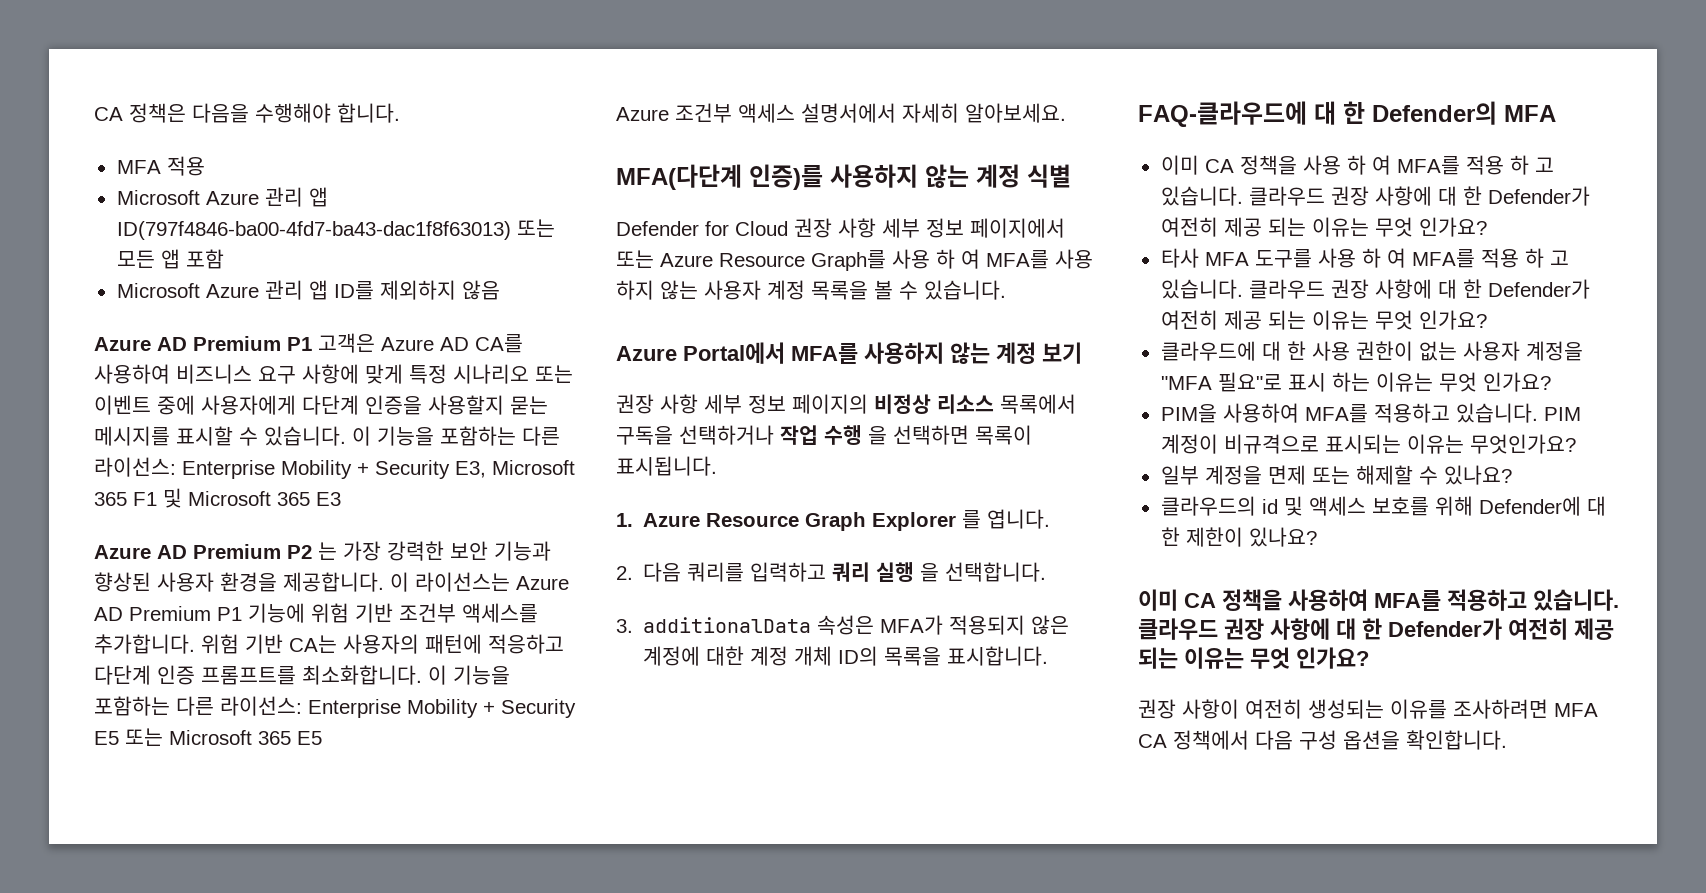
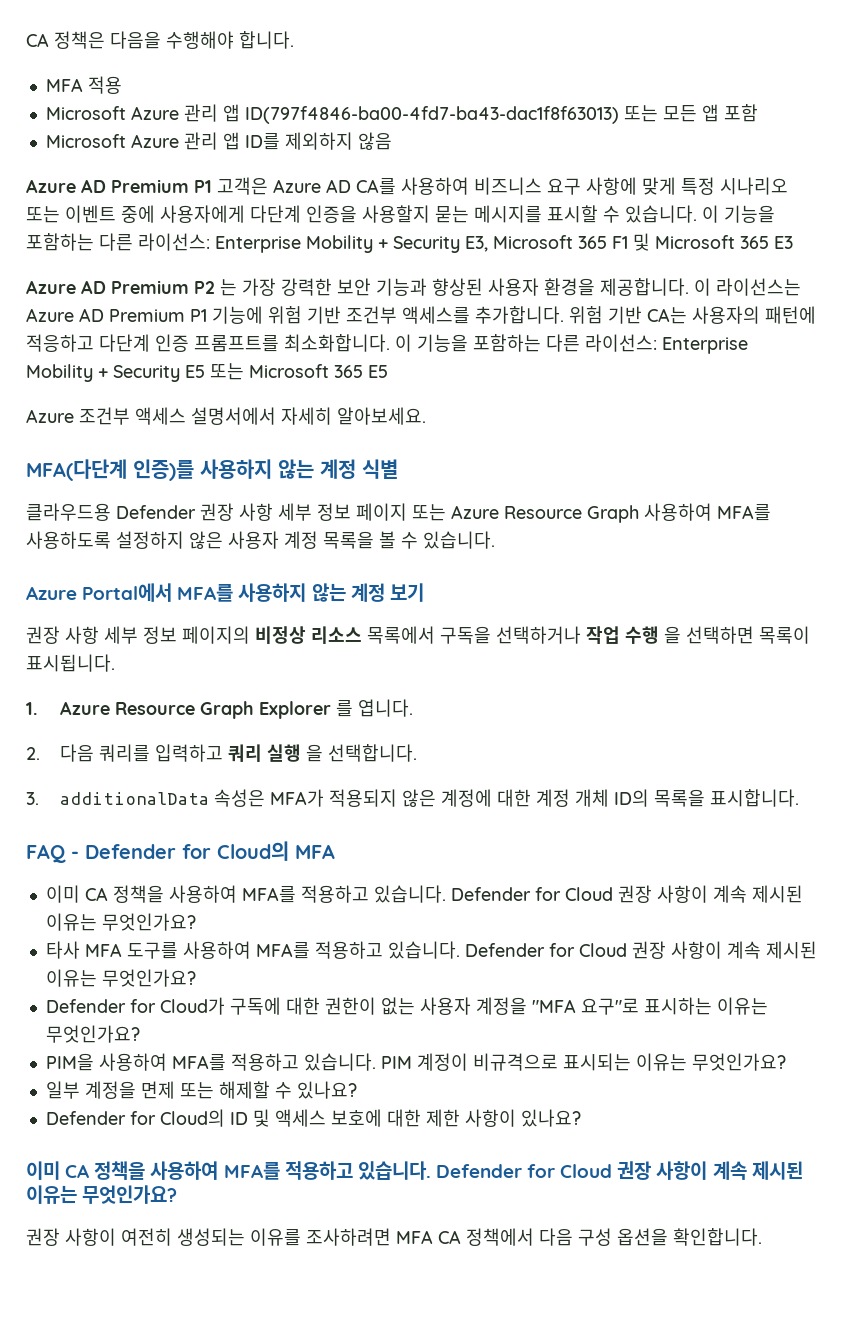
- Defender for Cloud 권장 사항 세부 정보 페이지에서 또는 Azure Resource Graph를 사용 하 여 MFA를 사용 하지 않는 사용자 계정 목록을 볼 수 있습니다.
+ 클라우드용 Defender 권장 사항 세부 정보 페이지 또는 Azure Resource Graph 사용하여 MFA를 사용하도록 설정하지 않은 사용자 계정 목록을 볼 수 있습니다.
- FAQ-클라우드에 대 한 Defender의 MFA
- 이미 CA 정책을 사용 하 여 MFA를 적용 하 고 있습니다. 클라우드 권장 사항에 대 한 Defender가 여전히 제공 되는 이유는 무엇 인가요?
- 타사 MFA 도구를 사용 하 여 MFA를 적용 하 고 있습니다. 클라우드 권장 사항에 대 한 Defender가 여전히 제공 되는 이유는 무엇 인가요?
- 클라우드에 대 한 사용 권한이 없는 사용자 계정을 "MFA 필요"로 표시 하는 이유는 무엇 인가요?
+ FAQ - Defender for Cloud의 MFA
+ 이미 CA 정책을 사용하여 MFA를 적용하고 있습니다. Defender for Cloud 권장 사항이 계속 제시된 이유는 무엇인가요?
+ 타사 MFA 도구를 사용하여 MFA를 적용하고 있습니다. Defender for Cloud 권장 사항이 계속 제시된 이유는 무엇인가요?
+ Defender for Cloud가 구독에 대한 권한이 없는 사용자 계정을 "MFA 요구"로 표시하는 이유는 무엇인가요?
- 클라우드의 id 및 액세스 보호를 위해 Defender에 대 한 제한이 있나요?
- 이미 CA 정책을 사용하여 MFA를 적용하고 있습니다. 클라우드 권장 사항에 대 한 Defender가 여전히 제공 되는 이유는 무엇 인가요?
+ Defender for Cloud의 ID 및 액세스 보호에 대한 제한 사항이 있나요?
+ 이미 CA 정책을 사용하여 MFA를 적용하고 있습니다. Defender for Cloud 권장 사항이 계속 제시된 이유는 무엇인가요?

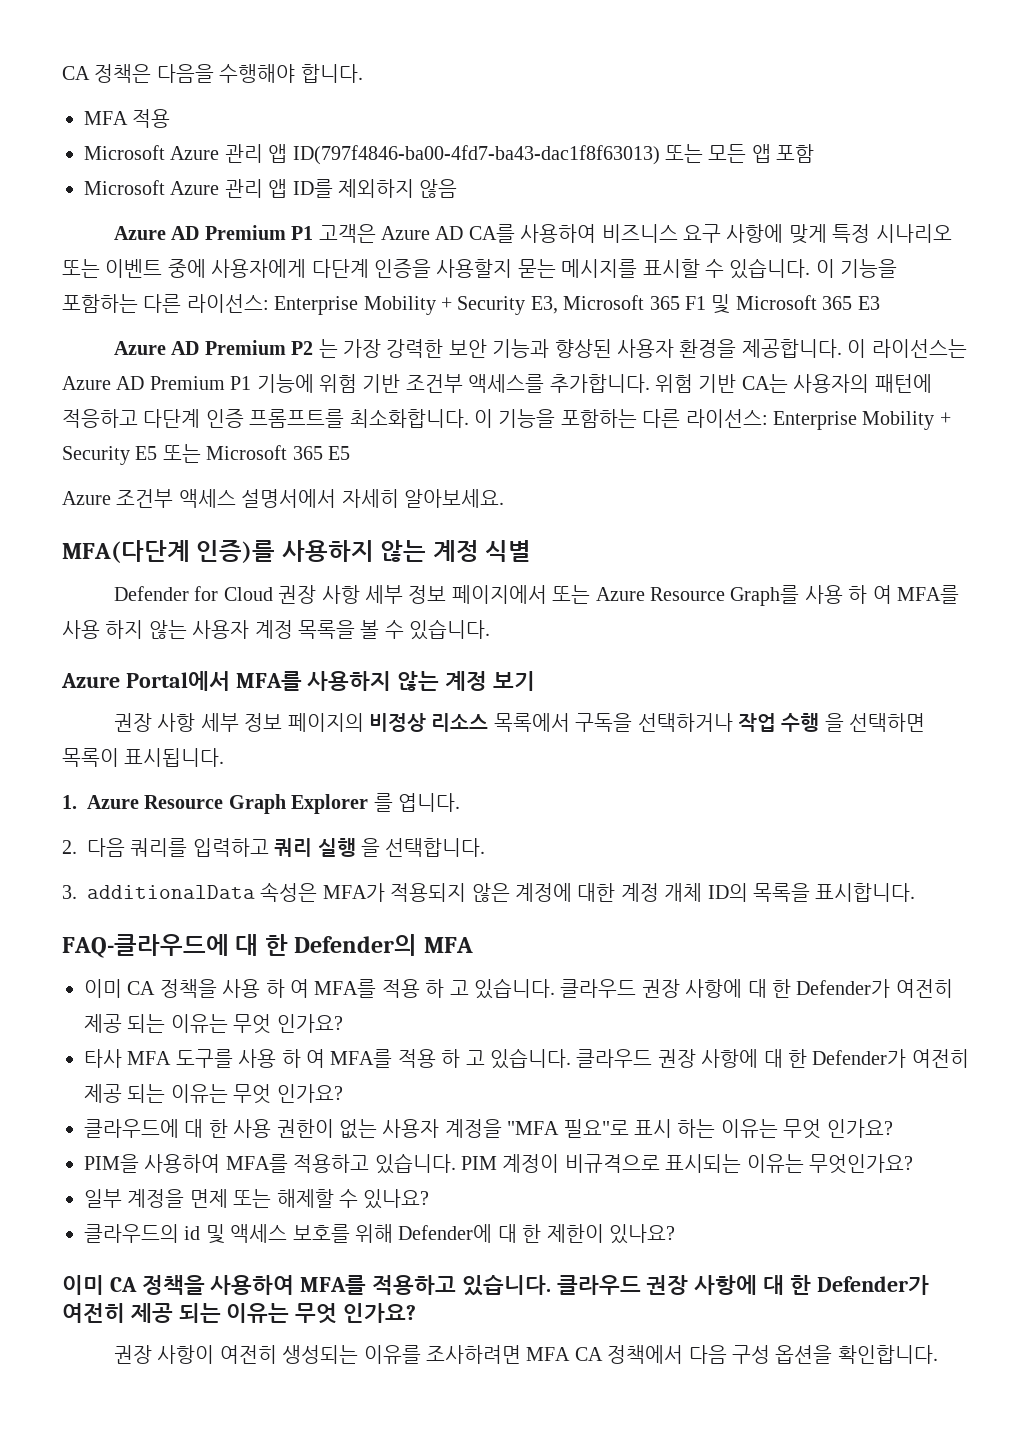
- 클라우드용 Defender 권장 사항 세부 정보 페이지 또는 Azure Resource Graph 사용하여 MFA를 사용하도록 설정하지 않은 사용자 계정 목록을 볼 수 있습니다.
+ Defender for Cloud 권장 사항 세부 정보 페이지에서 또는 Azure Resource Graph를 사용 하 여 MFA를 사용 하지 않는 사용자 계정 목록을 볼 수 있습니다.
- FAQ - Defender for Cloud의 MFA
- 이미 CA 정책을 사용하여 MFA를 적용하고 있습니다. Defender for Cloud 권장 사항이 계속 제시된 이유는 무엇인가요?
- 타사 MFA 도구를 사용하여 MFA를 적용하고 있습니다. Defender for Cloud 권장 사항이 계속 제시된 이유는 무엇인가요?
- Defender for Cloud가 구독에 대한 권한이 없는 사용자 계정을 "MFA 요구"로 표시하는 이유는 무엇인가요?
+ FAQ-클라우드에 대 한 Defender의 MFA
+ 이미 CA 정책을 사용 하 여 MFA를 적용 하 고 있습니다. 클라우드 권장 사항에 대 한 Defender가 여전히 제공 되는 이유는 무엇 인가요?
+ 타사 MFA 도구를 사용 하 여 MFA를 적용 하 고 있습니다. 클라우드 권장 사항에 대 한 Defender가 여전히 제공 되는 이유는 무엇 인가요?
+ 클라우드에 대 한 사용 권한이 없는 사용자 계정을 "MFA 필요"로 표시 하는 이유는 무엇 인가요?
- Defender for Cloud의 ID 및 액세스 보호에 대한 제한 사항이 있나요?
- 이미 CA 정책을 사용하여 MFA를 적용하고 있습니다. Defender for Cloud 권장 사항이 계속 제시된 이유는 무엇인가요?
+ 클라우드의 id 및 액세스 보호를 위해 Defender에 대 한 제한이 있나요?
+ 이미 CA 정책을 사용하여 MFA를 적용하고 있습니다. 클라우드 권장 사항에 대 한 Defender가 여전히 제공 되는 이유는 무엇 인가요?

